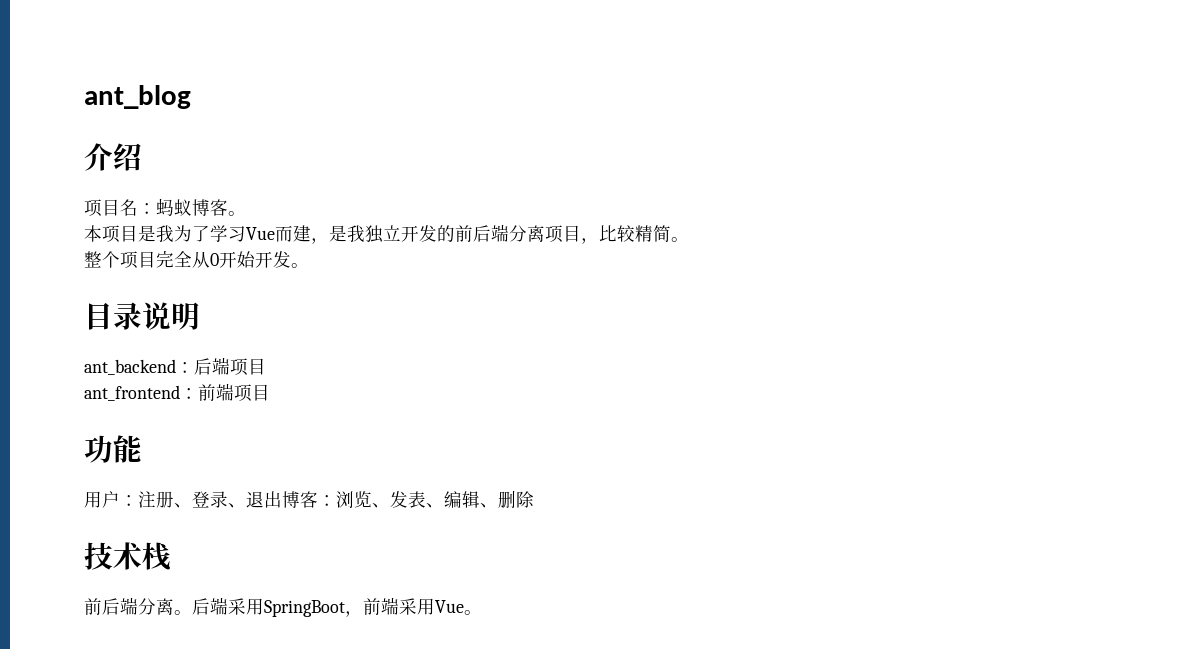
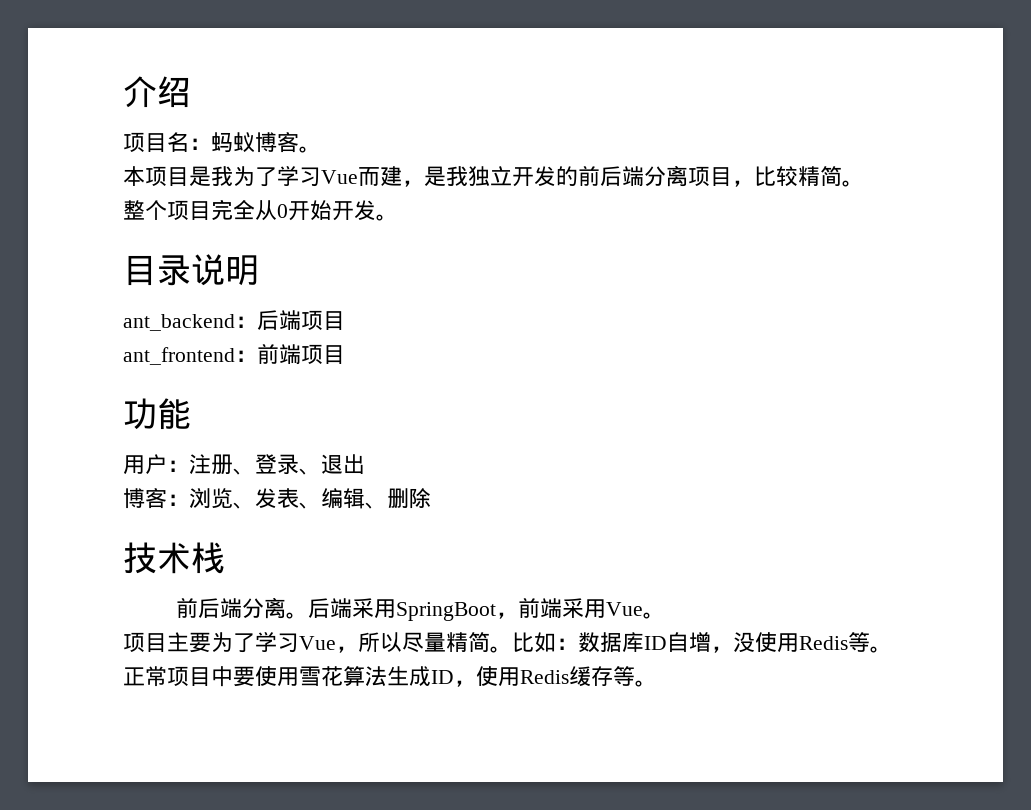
- ant_blog
- 用户：注册、登录、退出博客：浏览、发表、编辑、删除
+ 用户：注册、登录、退出
+ 博客：浏览、发表、编辑、删除
+ 项目主要为了学习Vue，所以尽量精简。比如：数据库ID自增，没使用Redis等。正常项目中要使用雪花算法生成ID，使用Redis缓存等。

